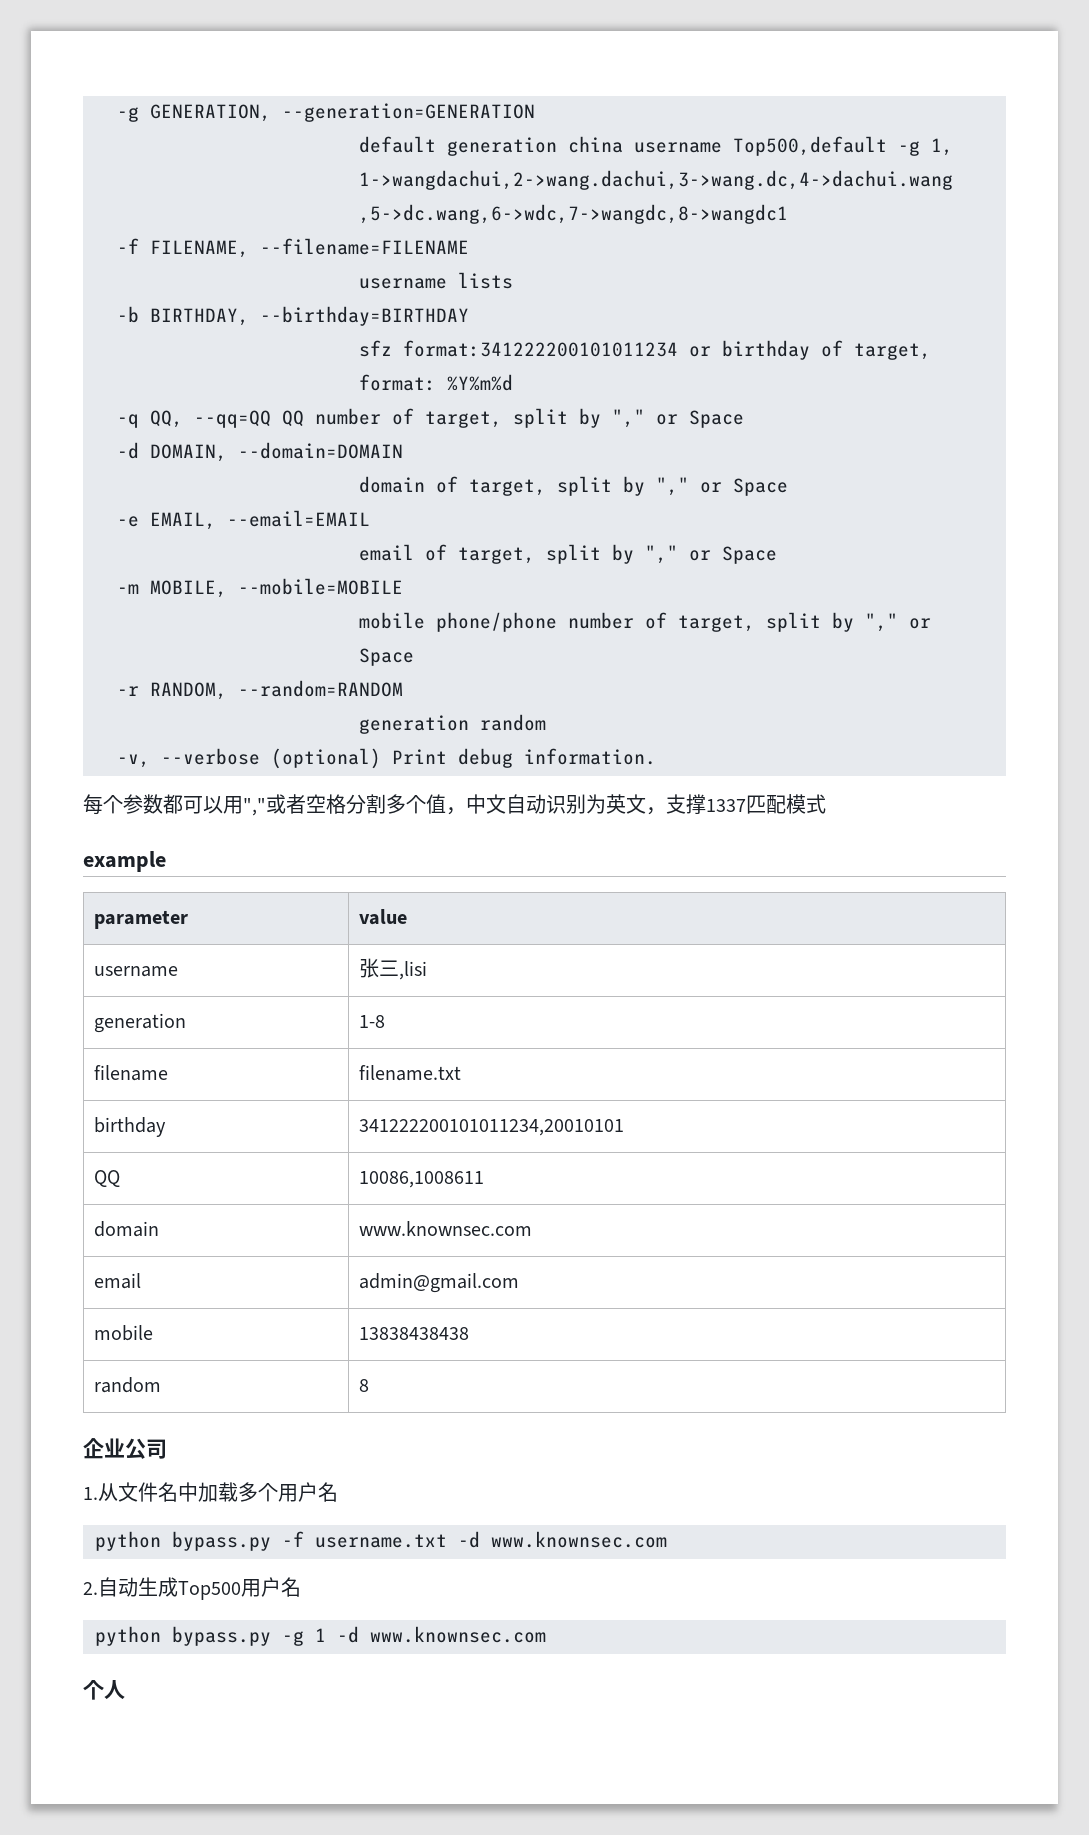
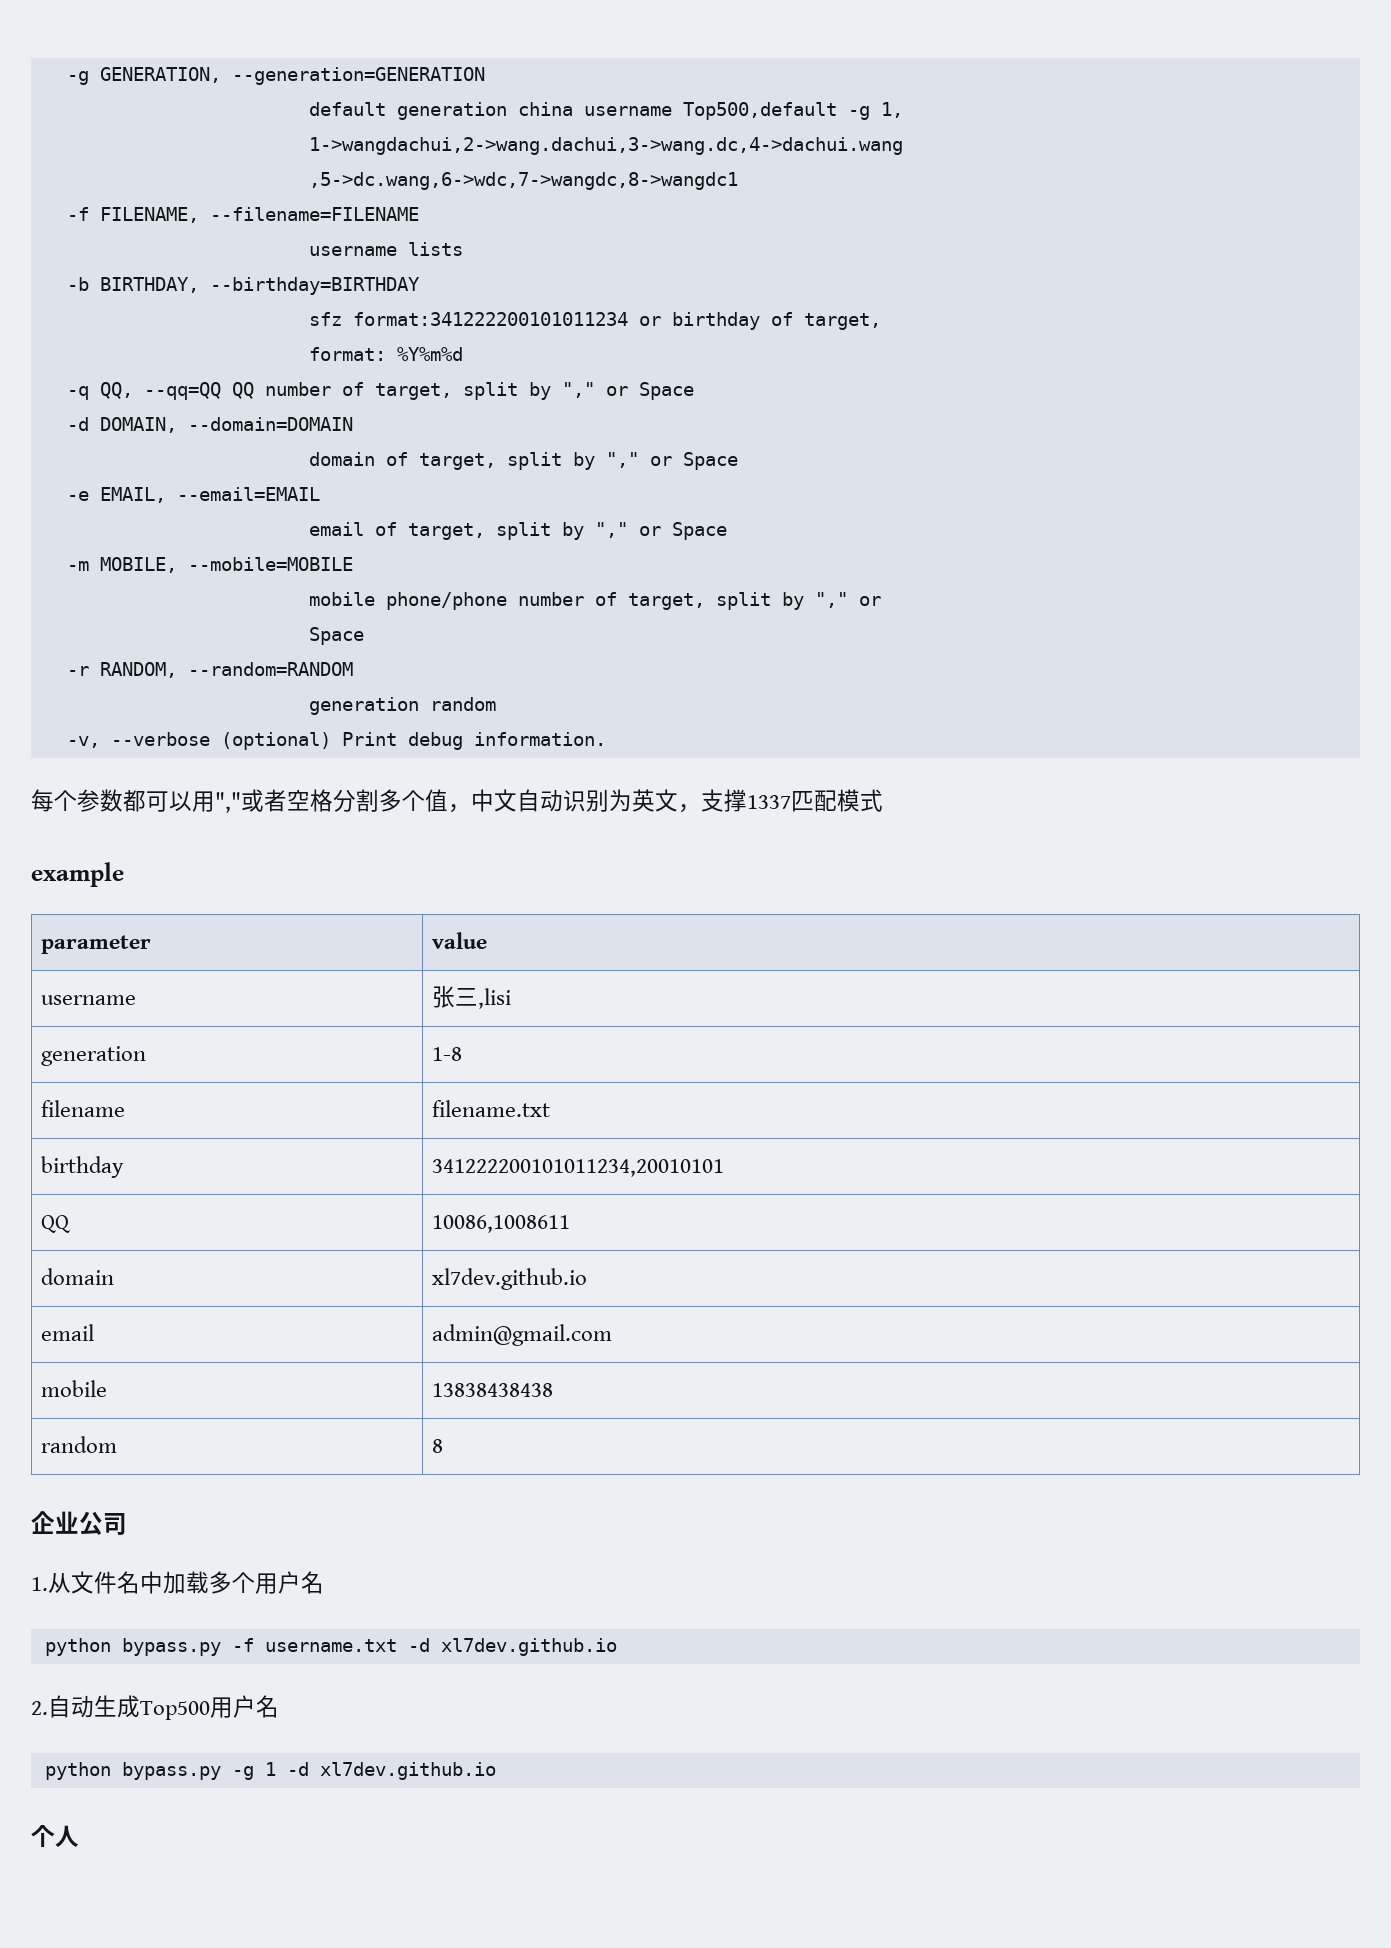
- domain | www.knownsec.com
+ domain | xl7dev.github.io
- python bypass.py -f username.txt -d www.knownsec.com
+ python bypass.py -f username.txt -d xl7dev.github.io
- python bypass.py -g 1 -d www.knownsec.com
+ python bypass.py -g 1 -d xl7dev.github.io

